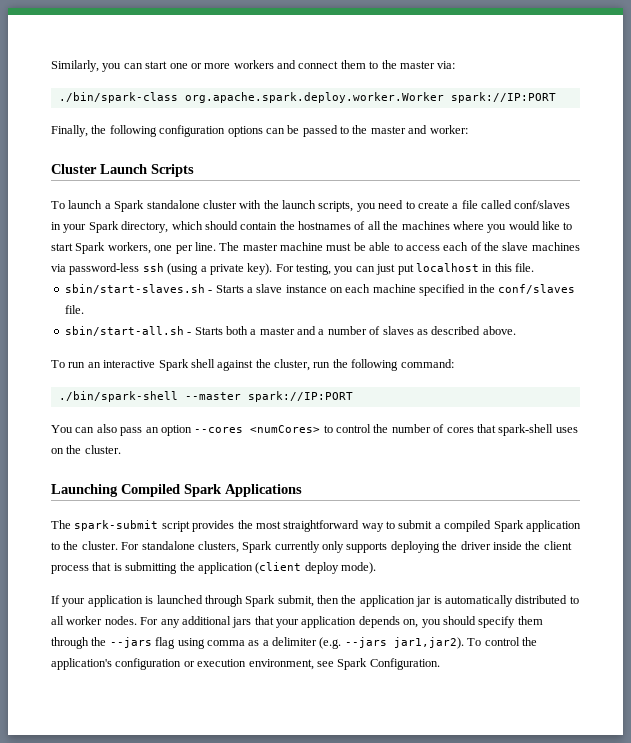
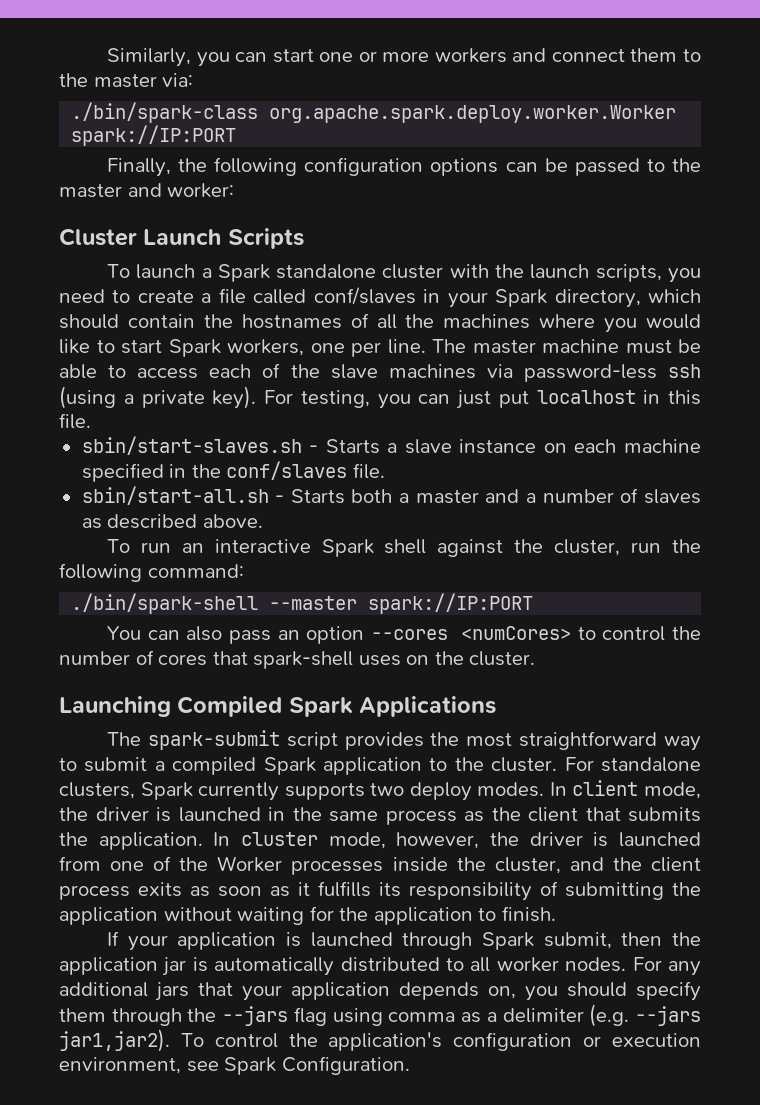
- For standalone clusters, Spark currently only supports deploying the driver inside the client process that is submitting the application (client deploy mode).
+ For standalone clusters, Spark currently supports two deploy modes. In client mode, the driver is launched in the same process as the client that submits the application. In cluster mode, however, the driver is launched from one of the Worker processes inside the cluster, and the client process exits as soon as it fulfills its responsibility of submitting the application without waiting for the application to finish.

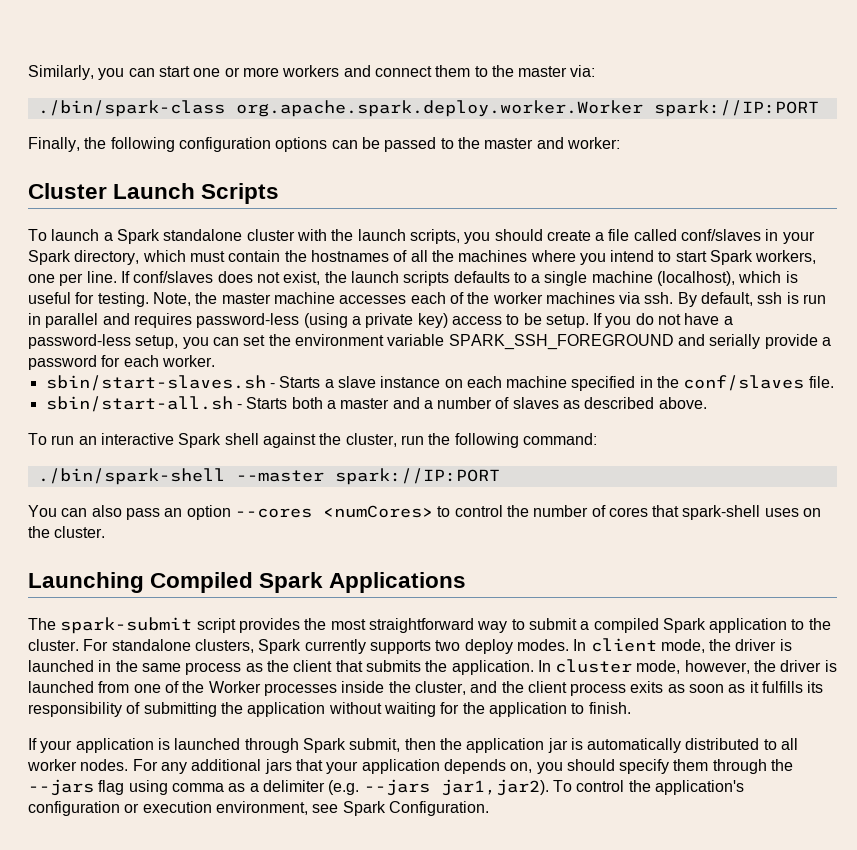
- To launch a Spark standalone cluster with the launch scripts, you need to create a file called conf/slaves in your Spark directory, which should contain the hostnames of all the machines where you would like to start Spark workers, one per line.
+ To launch a Spark standalone cluster with the launch scripts, you should create a file called conf/slaves in your Spark directory, which must contain the hostnames of all the machines where you intend to start Spark workers, one per line.
- The master machine must be able to access each of the slave machines via password-less ssh (using a private key). For testing, you can just put localhost in this file.
+ If conf/slaves does not exist, the launch scripts defaults to a single machine (localhost), which is useful for testing. Note, the master machine accesses each of the worker machines via ssh. By default, ssh is run in parallel and requires password-less (using a private key) access to be setup. If you do not have a password-less setup, you can set the environment variable SPARK_SSH_FOREGROUND and serially provide a password for each worker.

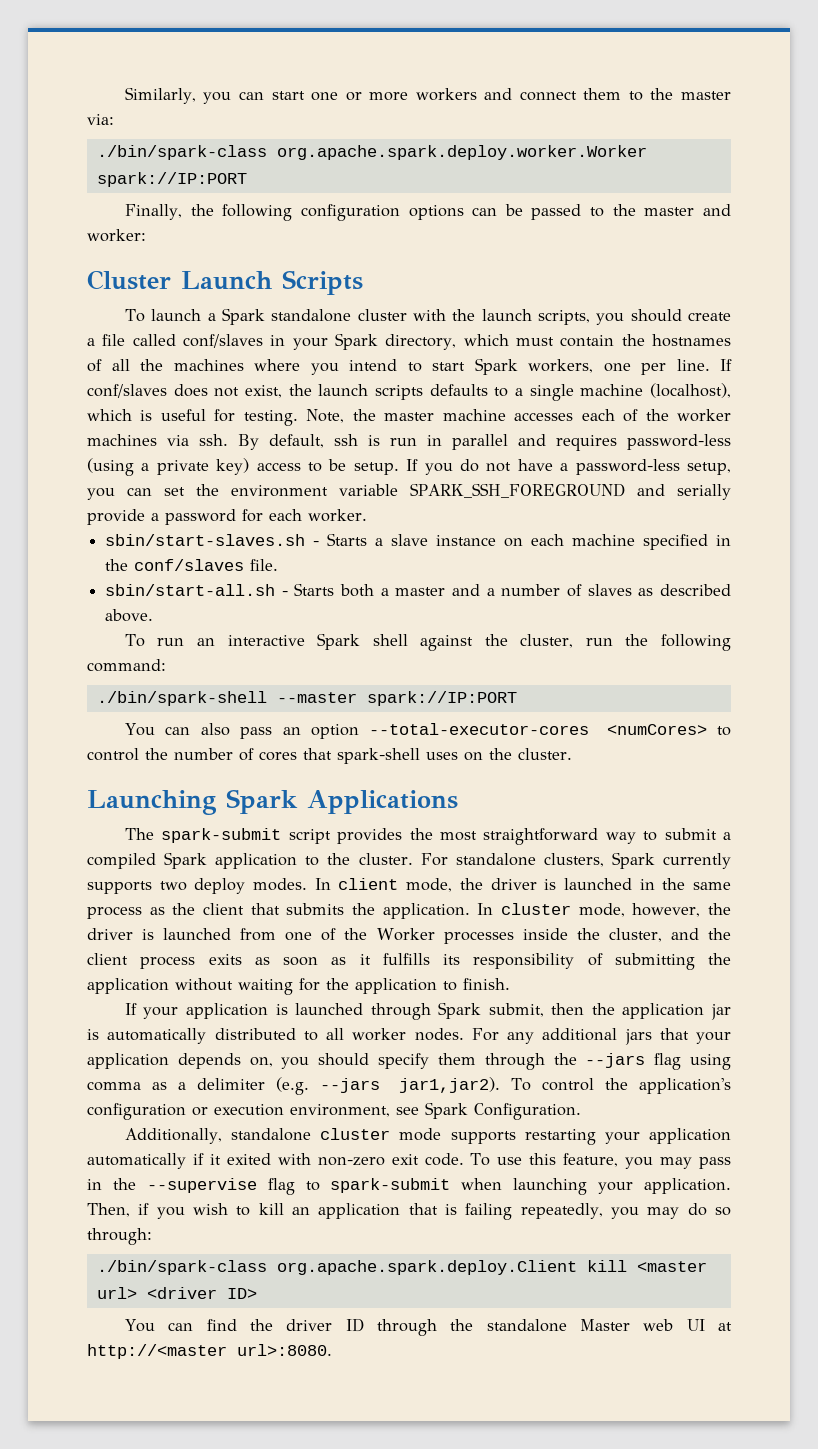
- You can also pass an option --cores <numCores> to control the number of cores that spark-shell uses on the cluster.
+ You can also pass an option --total-executor-cores <numCores> to control the number of cores that spark-shell uses on the cluster.
- Launching Compiled Spark Applications
+ Launching Spark Applications
+ Additionally, standalone cluster mode supports restarting your application automatically if it exited with non-zero exit code. To use this feature, you may pass in the --supervise flag to spark-submit when launching your application. Then, if you wish to kill an application that is failing repeatedly, you may do so through:
+ ./bin/spark-class org.apache.spark.deploy.Client kill <master url> <driver ID>
+ You can find the driver ID through the standalone Master web UI at http://<master url>:8080.

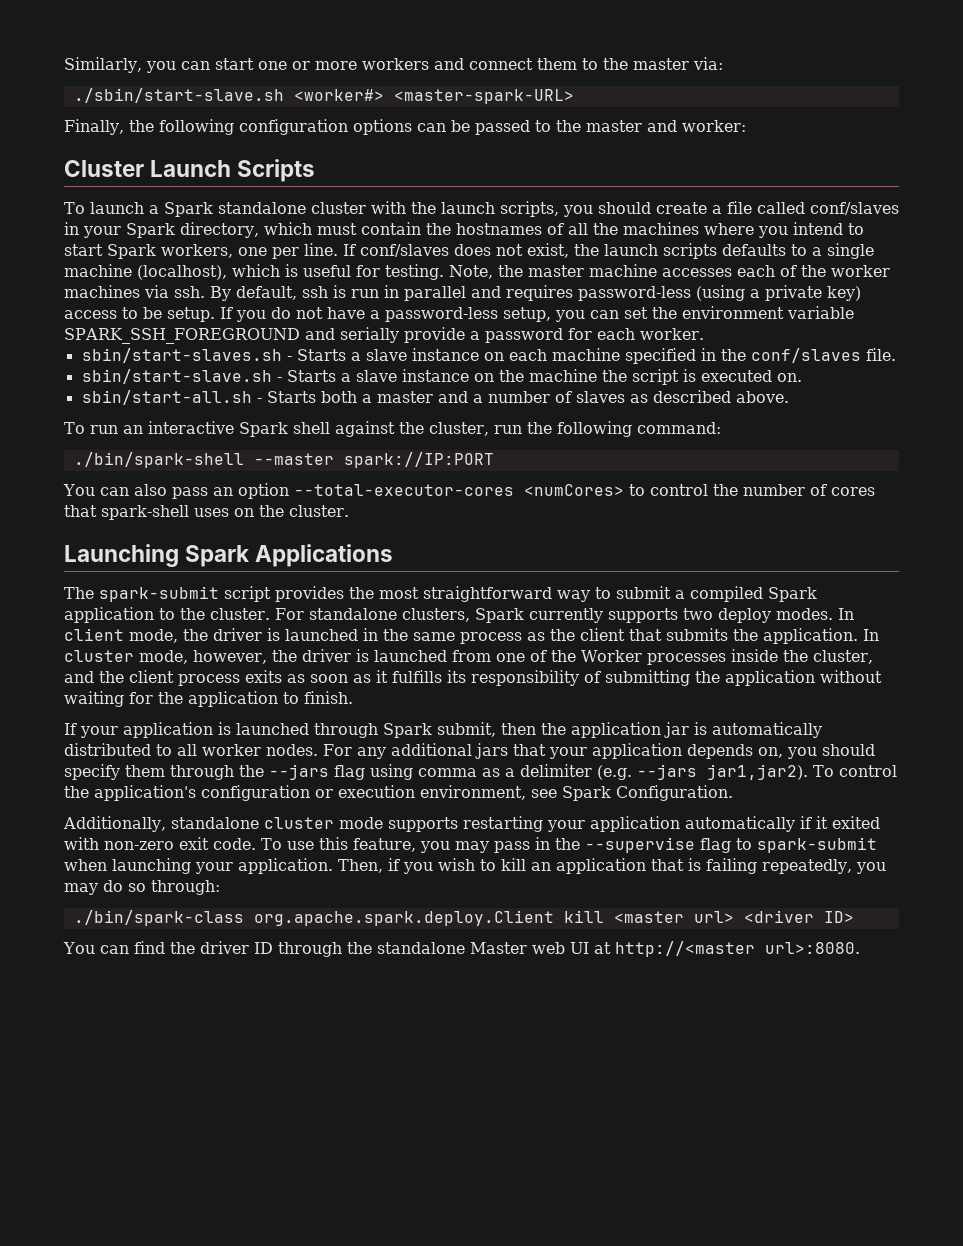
- ./bin/spark-class org.apache.spark.deploy.worker.Worker spark://IP:PORT
+ ./sbin/start-slave.sh <worker#> <master-spark-URL>
+ sbin/start-slave.sh - Starts a slave instance on the machine the script is executed on.

